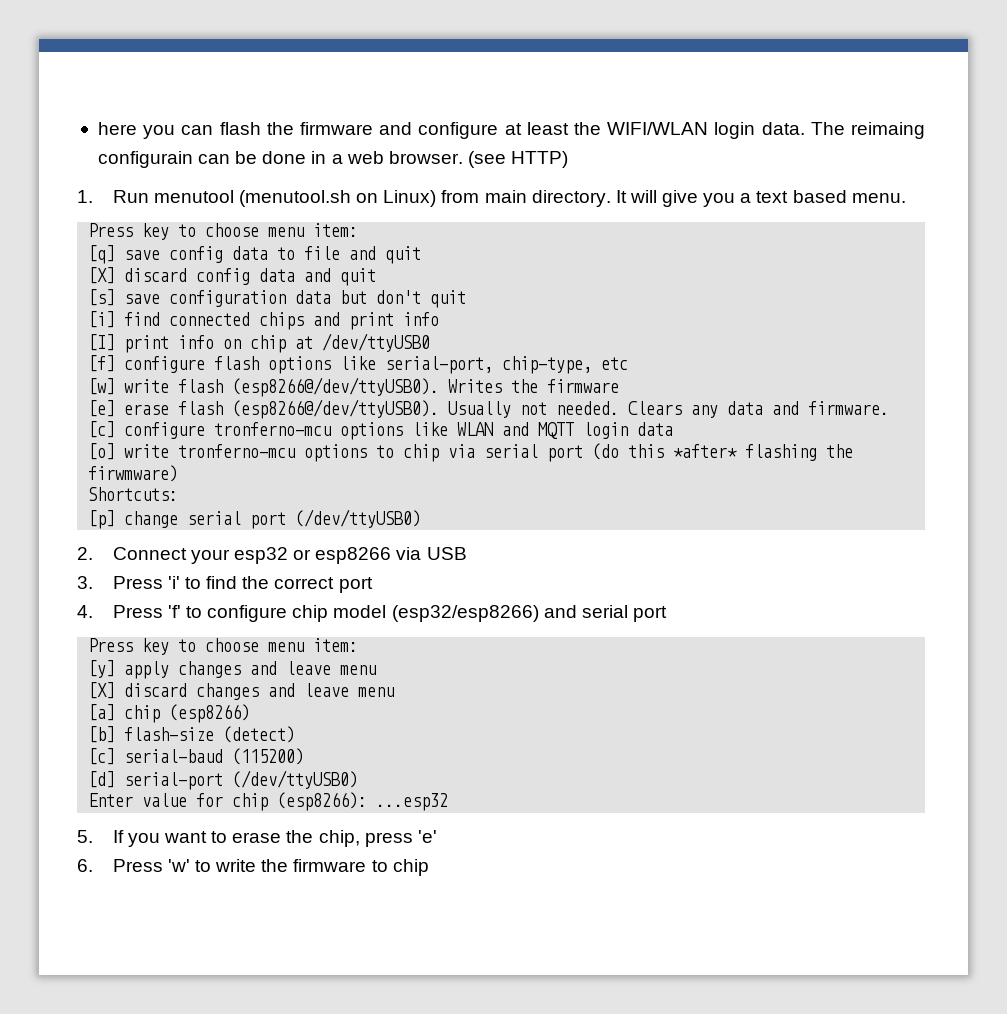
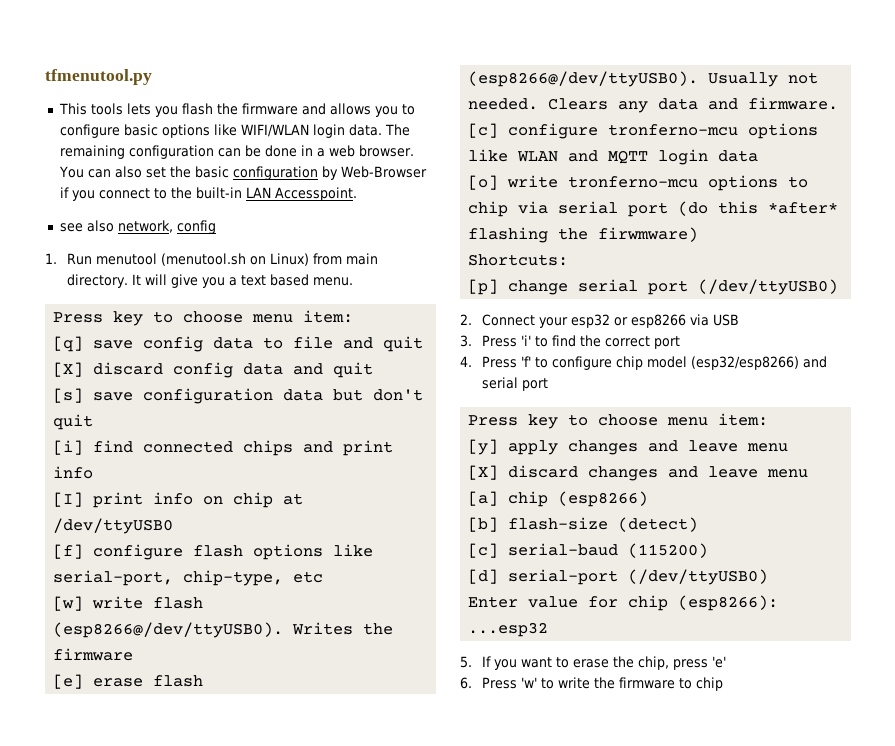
- here you can flash the firmware and configure at least the WIFI/WLAN login data.
+ tfmenutool.py
+ This tools lets you flash the firmware and allows you to configure basic options like WIFI/WLAN login data.
- The reimaing configurain can be done in a web browser.
+ The remaining configuration can be done in a web browser.
- (see HTTP)
+ You can also set the basic configuration by Web-Browser if you connect to the built-in LAN Accesspoint.
+ see also network, config

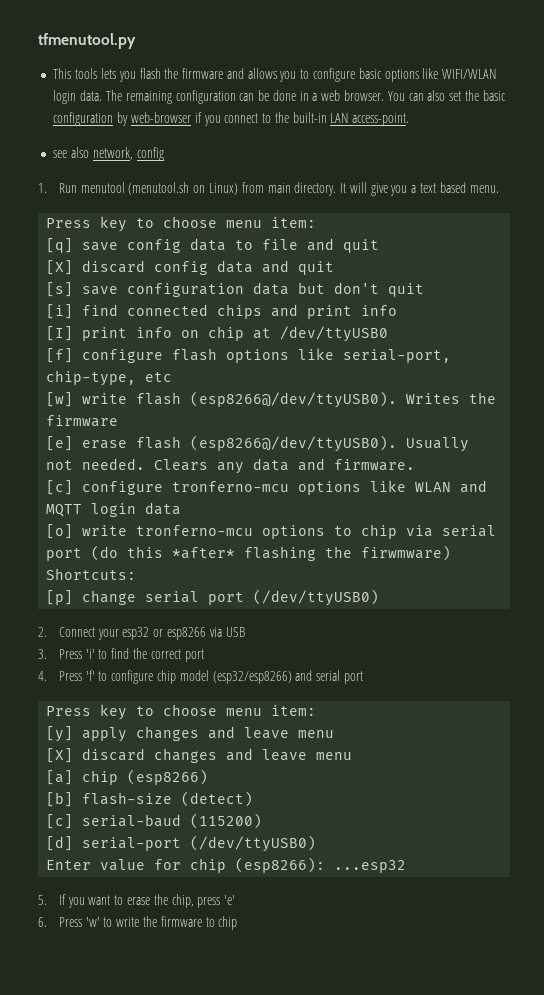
- You can also set the basic configuration by Web-Browser if you connect to the built-in LAN Accesspoint.
+ You can also set the basic configuration by web-browser if you connect to the built-in LAN access-point.

